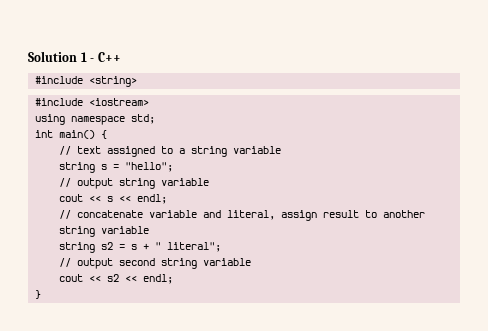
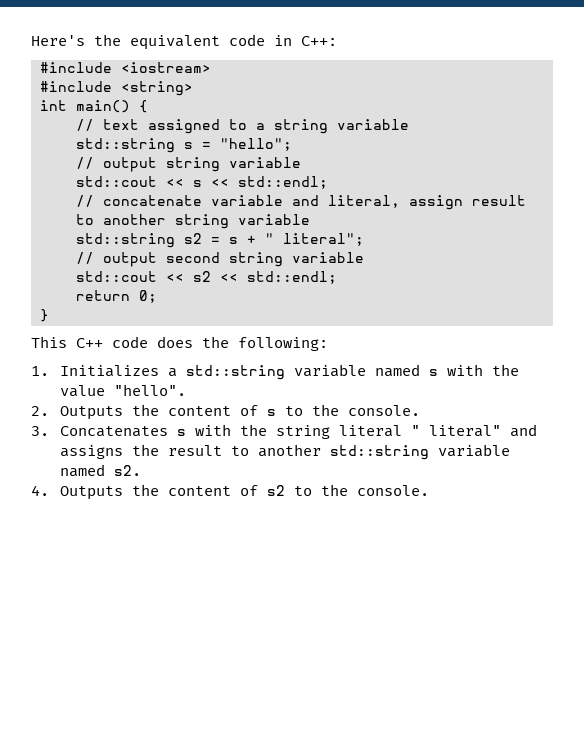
- Solution 1 - C++
- #include <string>
+ Here's the equivalent code in C++:
- using namespace std;
+ #include <string>
- string s = "hello";
+ std::string s = "hello";
- cout << s << endl;
+ std::cout << s << std::endl;
- string s2 = s + " literal";
+ std::string s2 = s + " literal";
- cout << s2 << endl;
+ std::cout << s2 << std::endl;
+ return 0;
  }
+ This C++ code does the following:
+ 1. Initializes a std::string variable named s with the value "hello".
+ 2. Outputs the content of s to the console.
+ 3. Concatenates s with the string literal " literal" and assigns the result to another std::string variable named s2.
+ 4. Outputs the content of s2 to the console.

